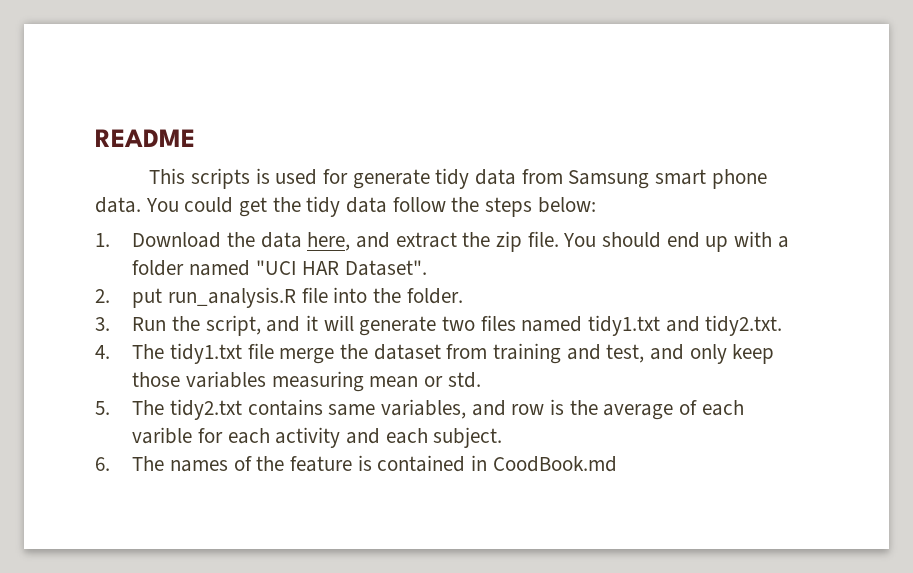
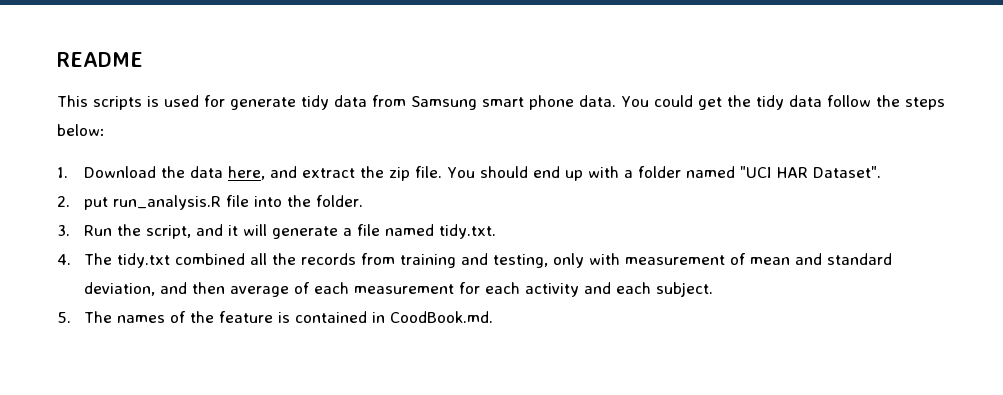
- 3. Run the script, and it will generate two files named tidy1.txt and tidy2.txt.
- 4. The tidy1.txt file merge the dataset from training and test, and only keep those variables measuring mean or std.
- 5. The tidy2.txt contains same variables, and row is the average of each varible for each activity and each subject.
+ 3. Run the script, and it will generate a file named tidy.txt.
+ 4. The tidy.txt combined all the records from training and testing, only with measurement of mean and standard deviation, and then average of each measurement for each activity and each subject.
- 6. The names of the feature is contained in CoodBook.md
+ 5. The names of the feature is contained in CoodBook.md.

